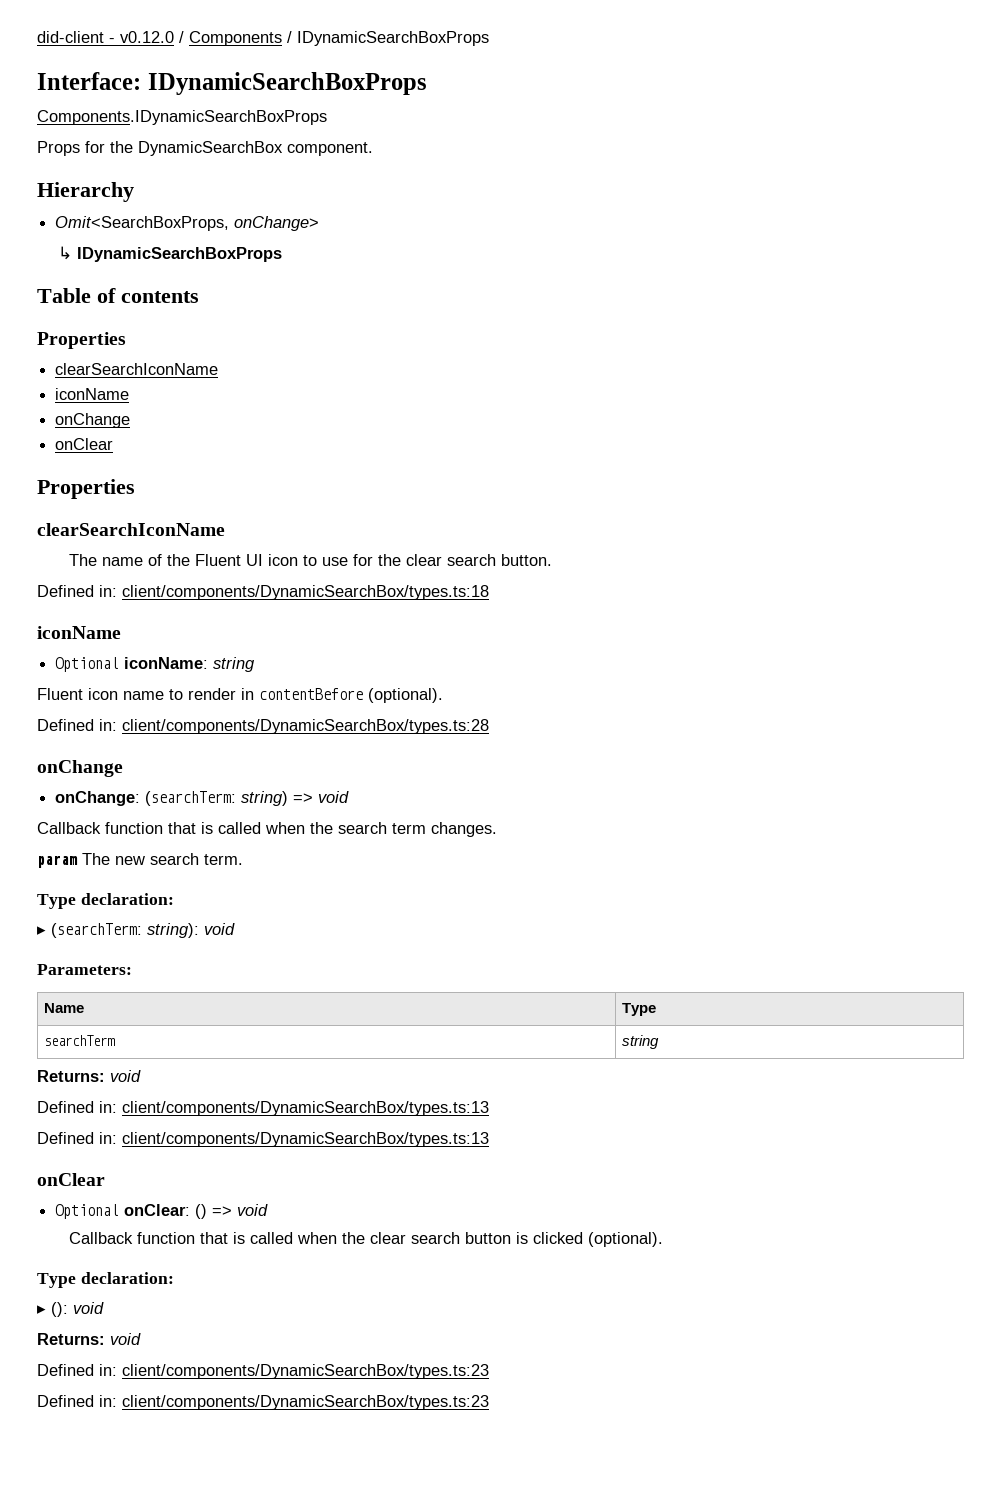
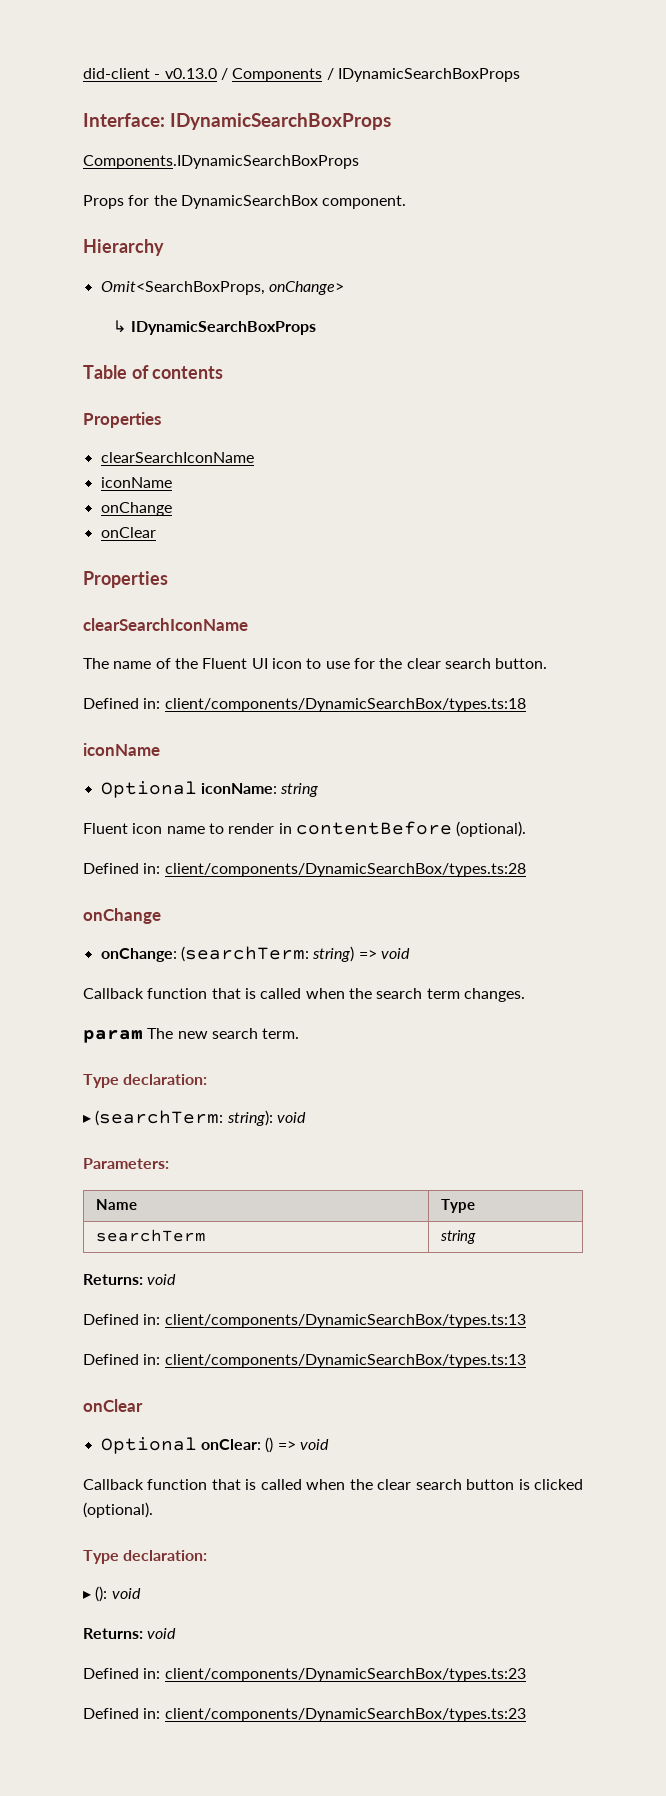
- did-client - v0.12.0 / Components / IDynamicSearchBoxProps
+ did-client - v0.13.0 / Components / IDynamicSearchBoxProps

